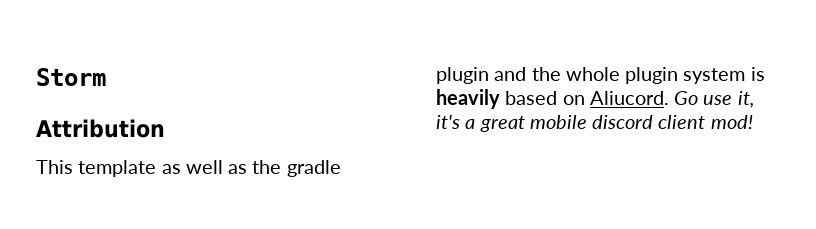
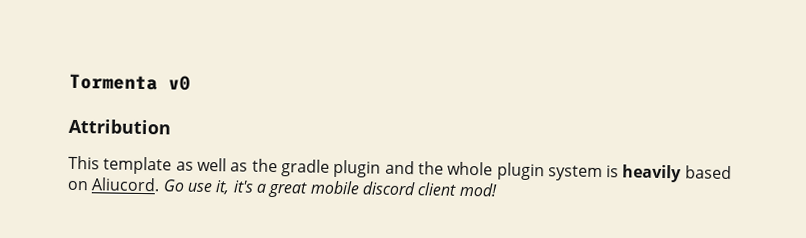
- Storm
+ Tormenta v0

